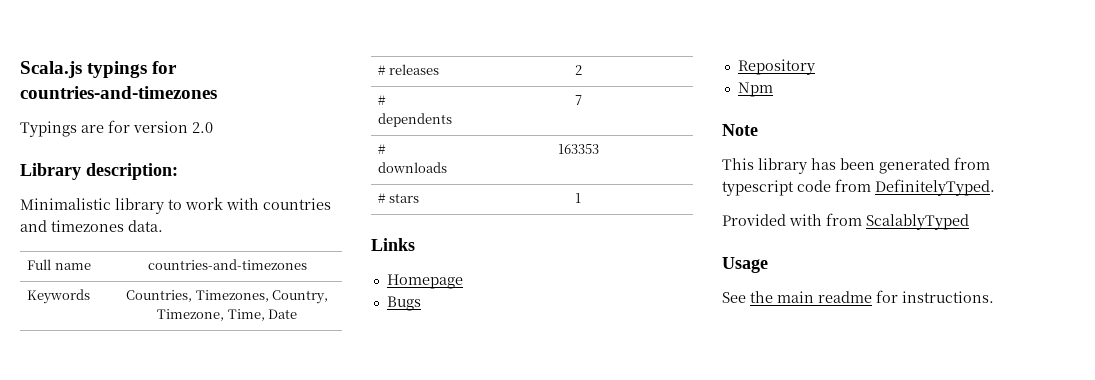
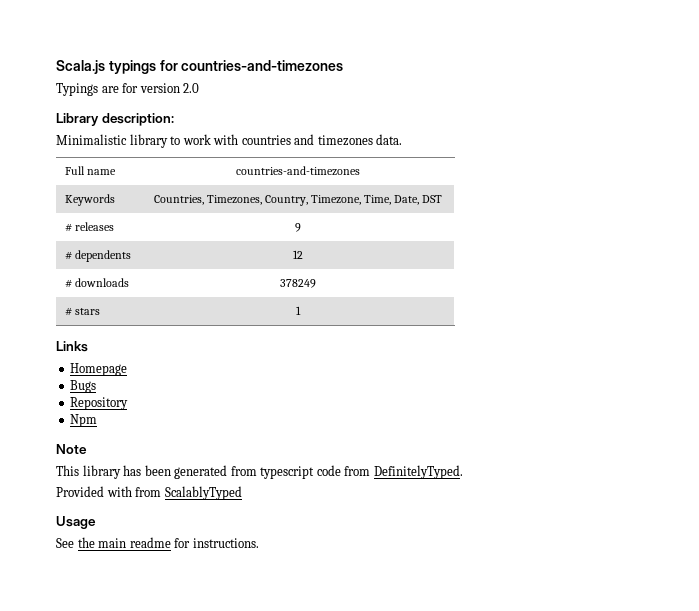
- Keywords | Countries, Timezones, Country, Timezone, Time, Date
+ Keywords | Countries, Timezones, Country, Timezone, Time, Date, DST
- # releases | 2
+ # releases | 9
- # dependents | 7
+ # dependents | 12
- # downloads | 163353
+ # downloads | 378249

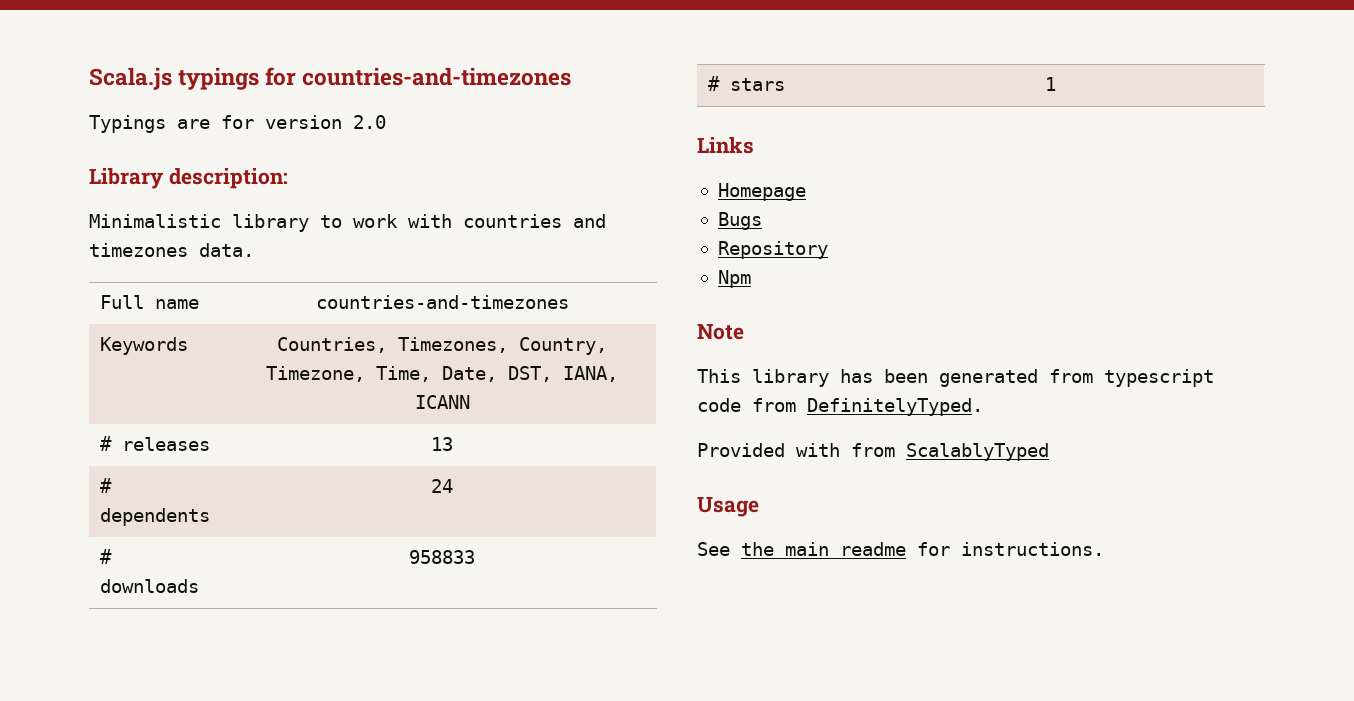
- Keywords | Countries, Timezones, Country, Timezone, Time, Date, DST
+ Keywords | Countries, Timezones, Country, Timezone, Time, Date, DST, IANA, ICANN
- # releases | 9
+ # releases | 13
- # dependents | 12
+ # dependents | 24
- # downloads | 378249
+ # downloads | 958833

